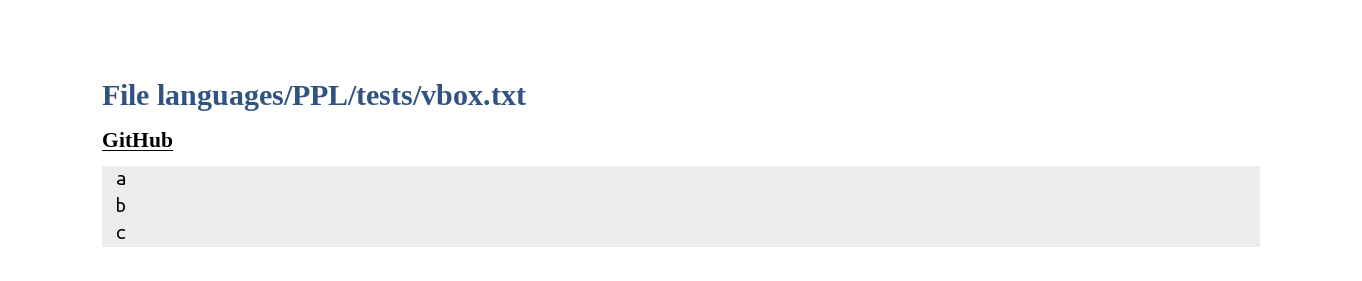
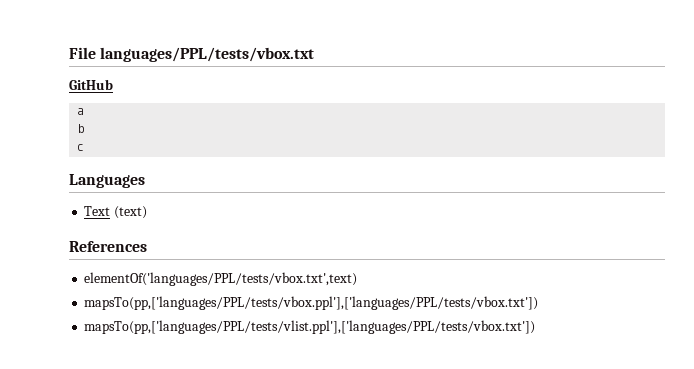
+ Languages
+ Text (text)
+ References
+ elementOf('languages/PPL/tests/vbox.txt',text)
+ mapsTo(pp,['languages/PPL/tests/vbox.ppl'],['languages/PPL/tests/vbox.txt'])
+ mapsTo(pp,['languages/PPL/tests/vlist.ppl'],['languages/PPL/tests/vbox.txt'])

